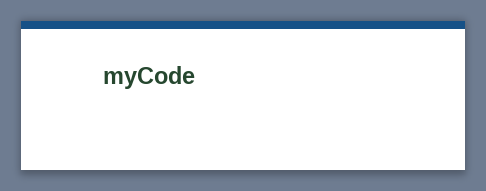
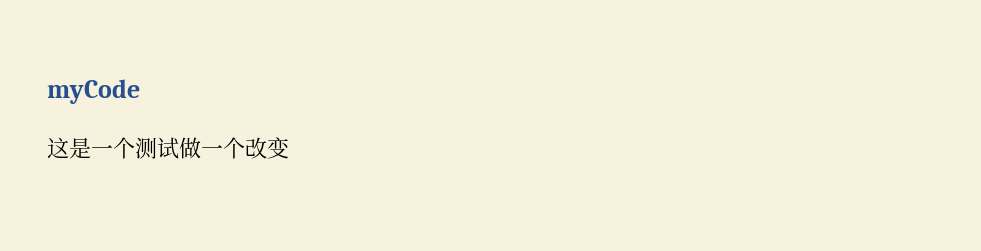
+ 这是一个测试做一个改变

